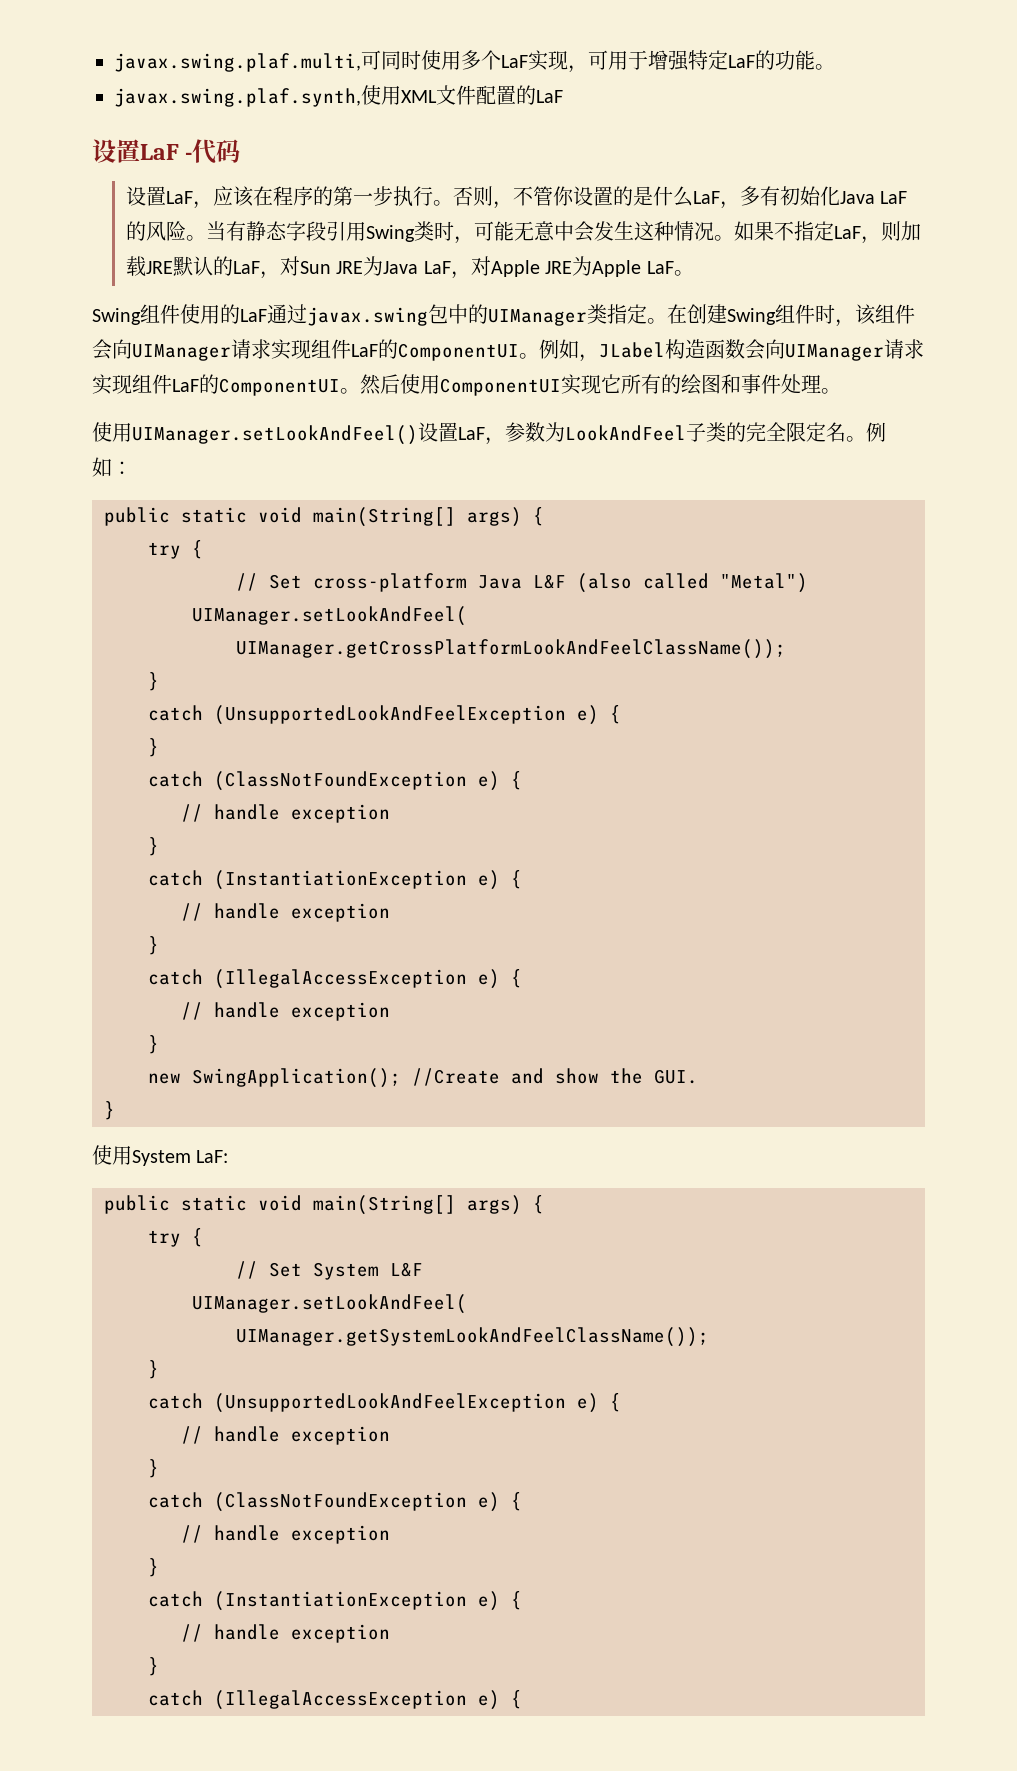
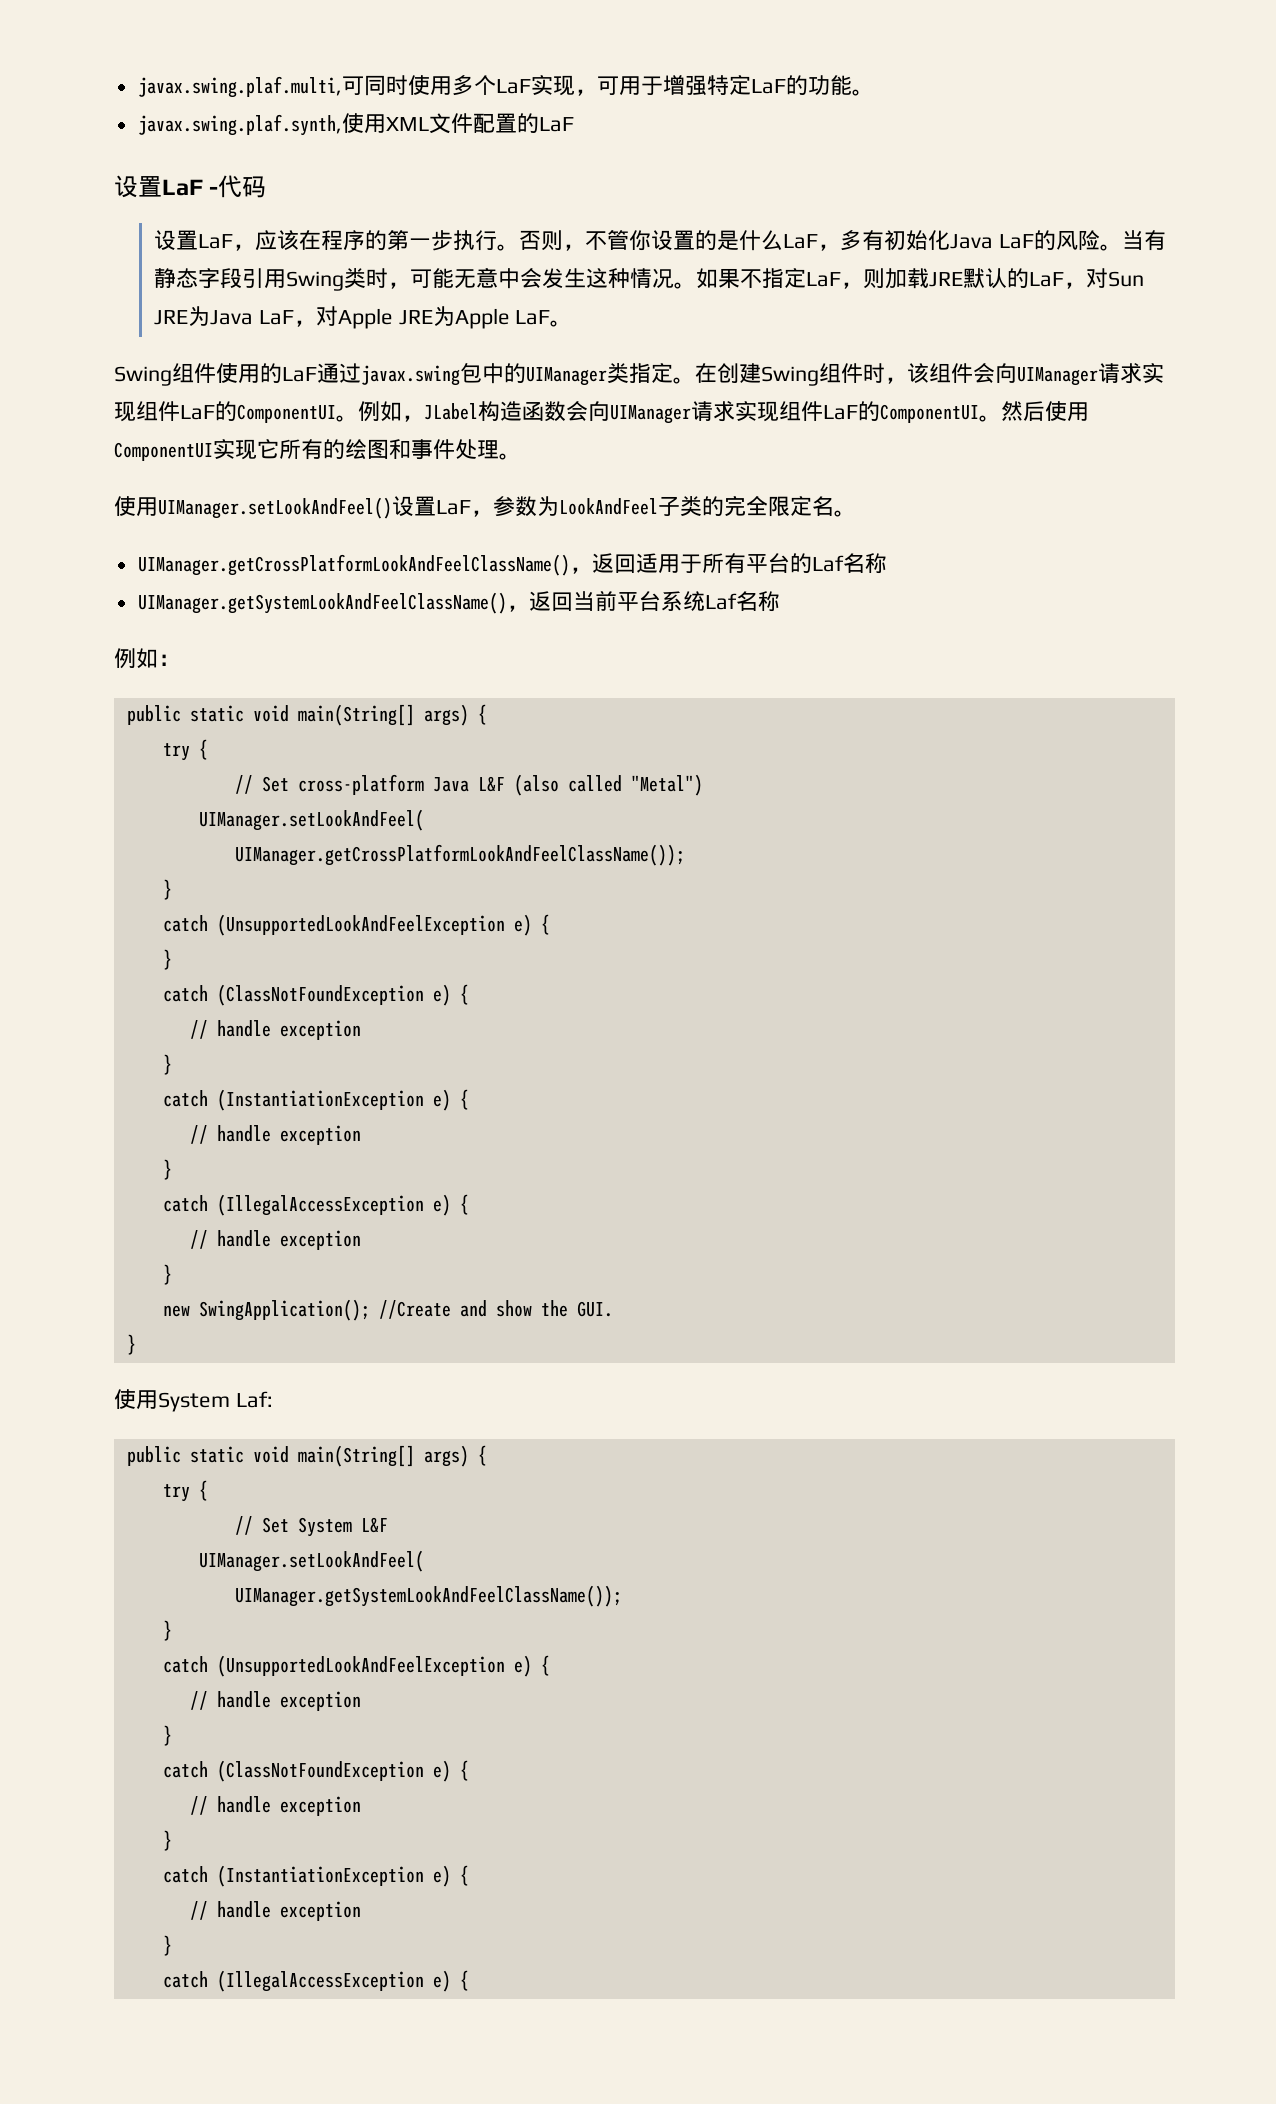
- 使用UIManager.setLookAndFeel()设置LaF，参数为LookAndFeel子类的完全限定名。例如：
+ 使用UIManager.setLookAndFeel()设置LaF，参数为LookAndFeel子类的完全限定名。
+ UIManager.getCrossPlatformLookAndFeelClassName()，返回适用于所有平台的Laf名称
+ UIManager.getSystemLookAndFeelClassName()，返回当前平台系统Laf名称
+ 例如：
- 使用System LaF:
+ 使用System Laf:

